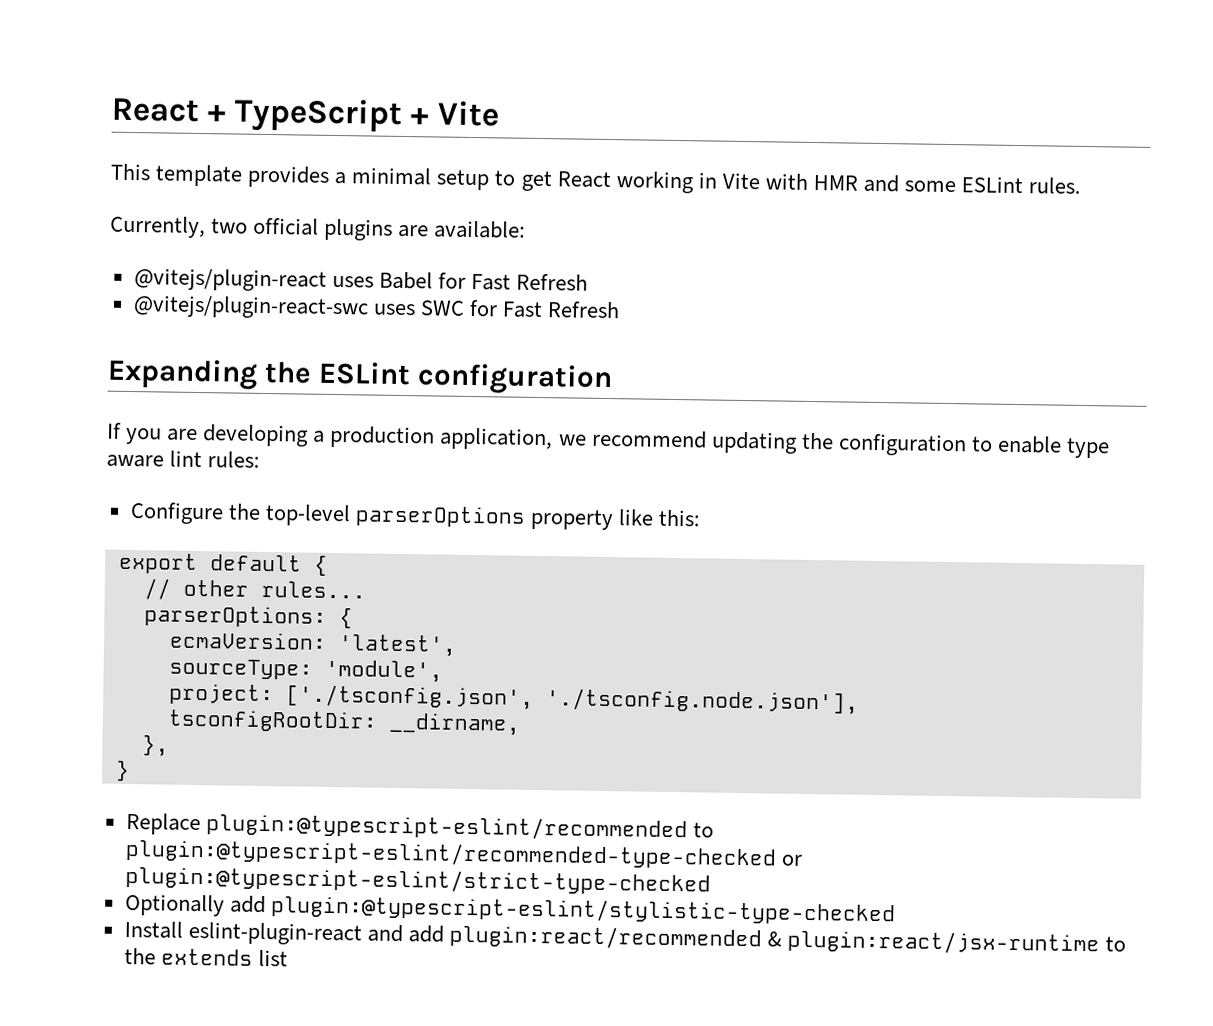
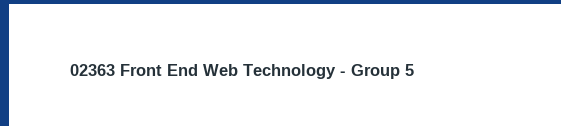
- React + TypeScript + Vite
- This template provides a minimal setup to get React working in Vite with HMR and some ESLint rules.
- Currently, two official plugins are available:
- @vitejs/plugin-react uses Babel for Fast Refresh
- @vitejs/plugin-react-swc uses SWC for Fast Refresh
- Expanding the ESLint configuration
- If you are developing a production application, we recommend updating the configuration to enable type aware lint rules:
- Configure the top-level parserOptions property like this:
- export default {
- // other rules...
- parserOptions: {
- ecmaVersion: 'latest',
- sourceType: 'module',
- project: ['./tsconfig.json', './tsconfig.node.json'],
- tsconfigRootDir: __dirname,
- },
- }
- Replace plugin:@typescript-eslint/recommended to plugin:@typescript-eslint/recommended-type-checked or plugin:@typescript-eslint/strict-type-checked
- Optionally add plugin:@typescript-eslint/stylistic-type-checked
- Install eslint-plugin-react and add plugin:react/recommended & plugin:react/jsx-runtime to the extends list
+ 02363 Front End Web Technology - Group 5

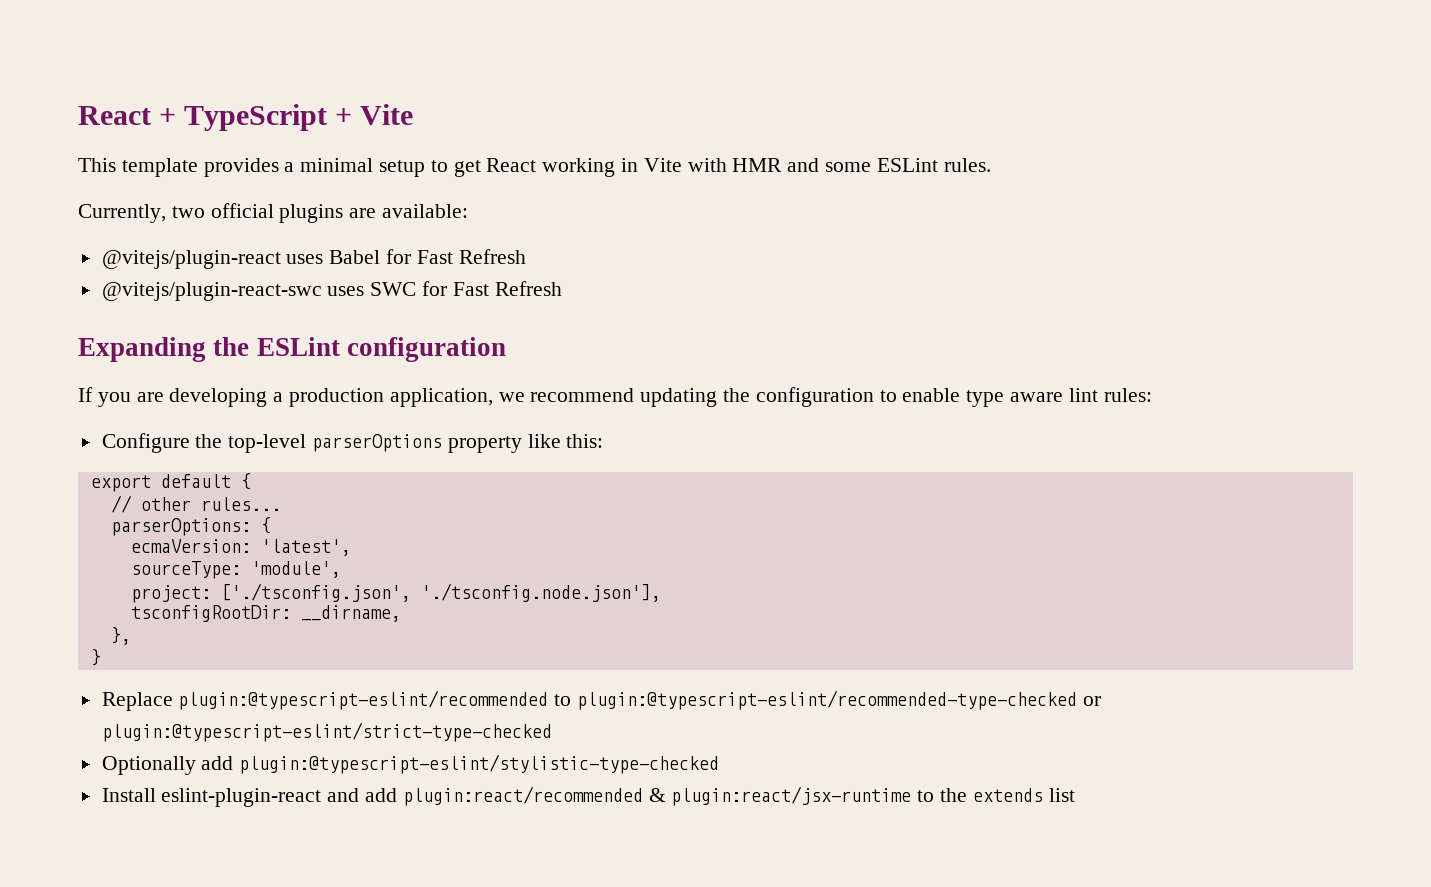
- 02363 Front End Web Technology - Group 5
+ React + TypeScript + Vite
+ This template provides a minimal setup to get React working in Vite with HMR and some ESLint rules.
+ Currently, two official plugins are available:
+ @vitejs/plugin-react uses Babel for Fast Refresh
+ @vitejs/plugin-react-swc uses SWC for Fast Refresh
+ Expanding the ESLint configuration
+ If you are developing a production application, we recommend updating the configuration to enable type aware lint rules:
+ Configure the top-level parserOptions property like this:
+ export default {
+ // other rules...
+ parserOptions: {
+ ecmaVersion: 'latest',
+ sourceType: 'module',
+ project: ['./tsconfig.json', './tsconfig.node.json'],
+ tsconfigRootDir: __dirname,
+ },
+ }
+ Replace plugin:@typescript-eslint/recommended to plugin:@typescript-eslint/recommended-type-checked or plugin:@typescript-eslint/strict-type-checked
+ Optionally add plugin:@typescript-eslint/stylistic-type-checked
+ Install eslint-plugin-react and add plugin:react/recommended & plugin:react/jsx-runtime to the extends list

